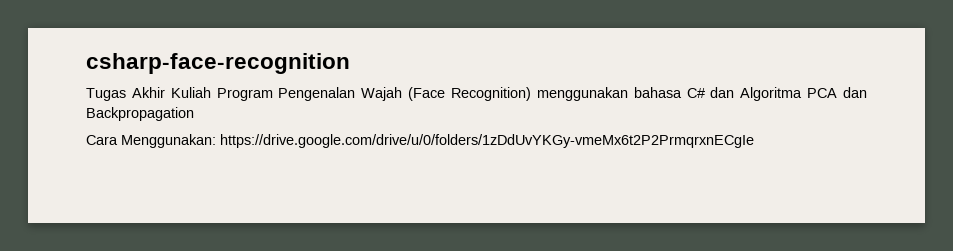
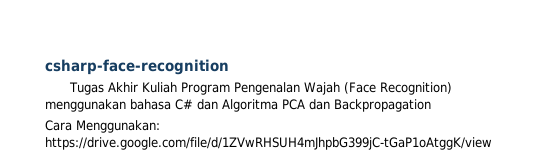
- Cara Menggunakan: https://drive.google.com/drive/u/0/folders/1zDdUvYKGy-vmeMx6t2P2PrmqrxnECgIe
+ Cara Menggunakan: https://drive.google.com/file/d/1ZVwRHSUH4mJhpbG399jC-tGaP1oAtggK/view

